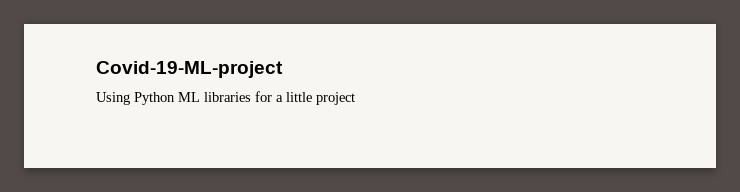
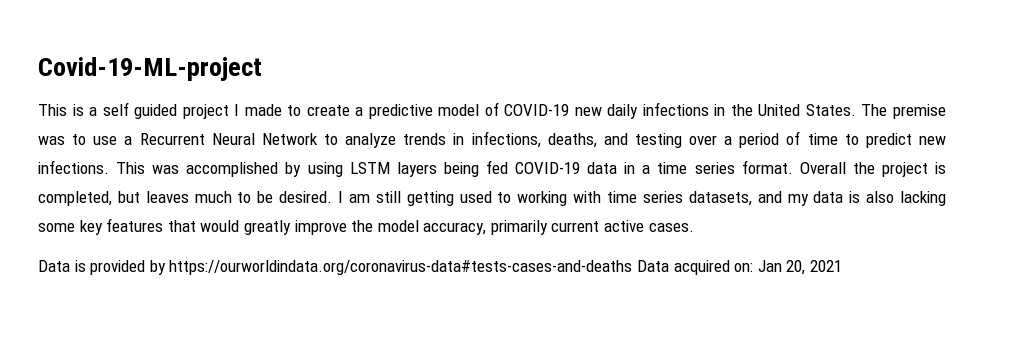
- Using Python ML libraries for a little project
+ This is a self guided project I made to create a predictive model of COVID-19 new daily infections in the United States. The premise was to use a Recurrent Neural Network to analyze trends in infections, deaths, and testing over a period of time to predict new infections. This was accomplished by using LSTM layers being fed COVID-19 data in a time series format. Overall the project is completed, but leaves much to be desired. I am still getting used to working with time series datasets, and my data is also lacking some key features that would greatly improve the model accuracy, primarily current active cases.
+ Data is provided by https://ourworldindata.org/coronavirus-data#tests-cases-and-deaths Data acquired on: Jan 20, 2021

